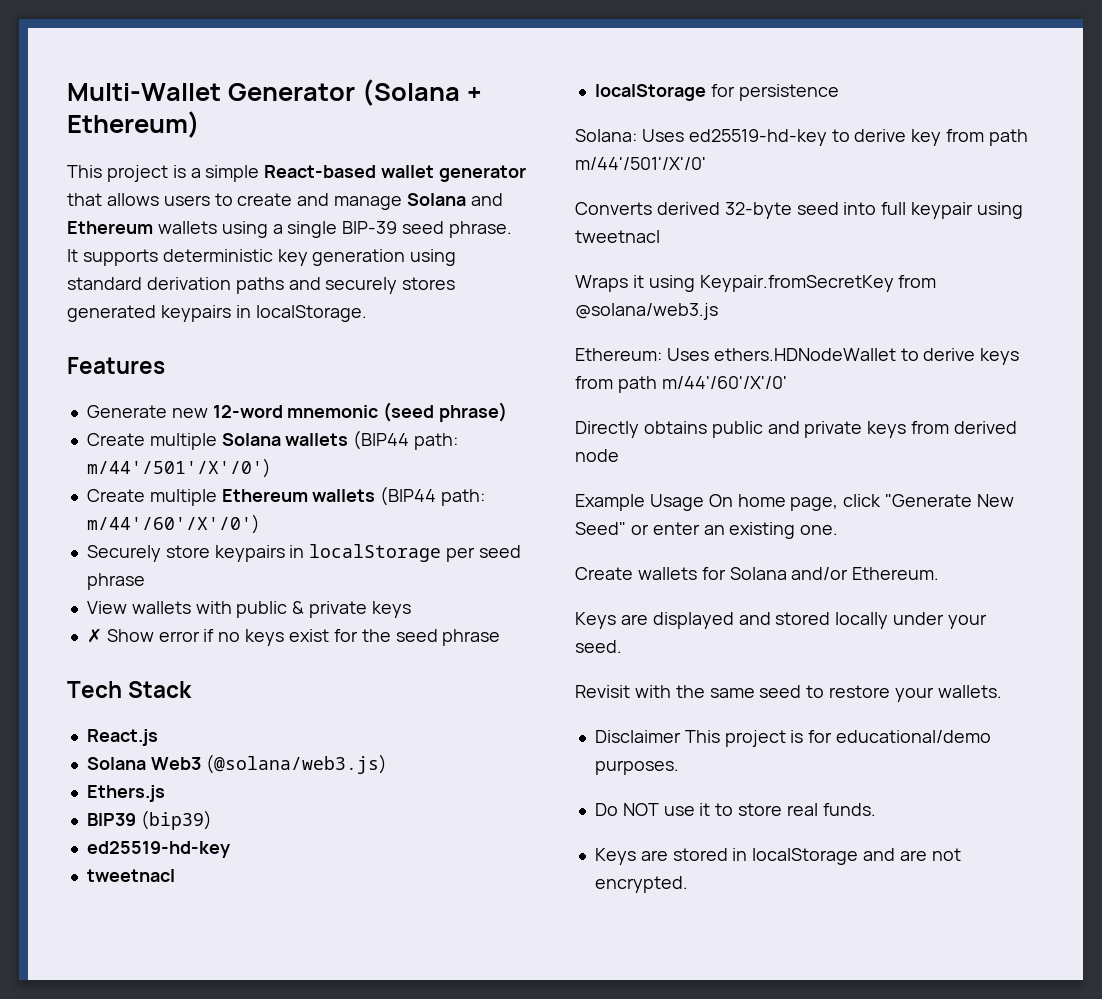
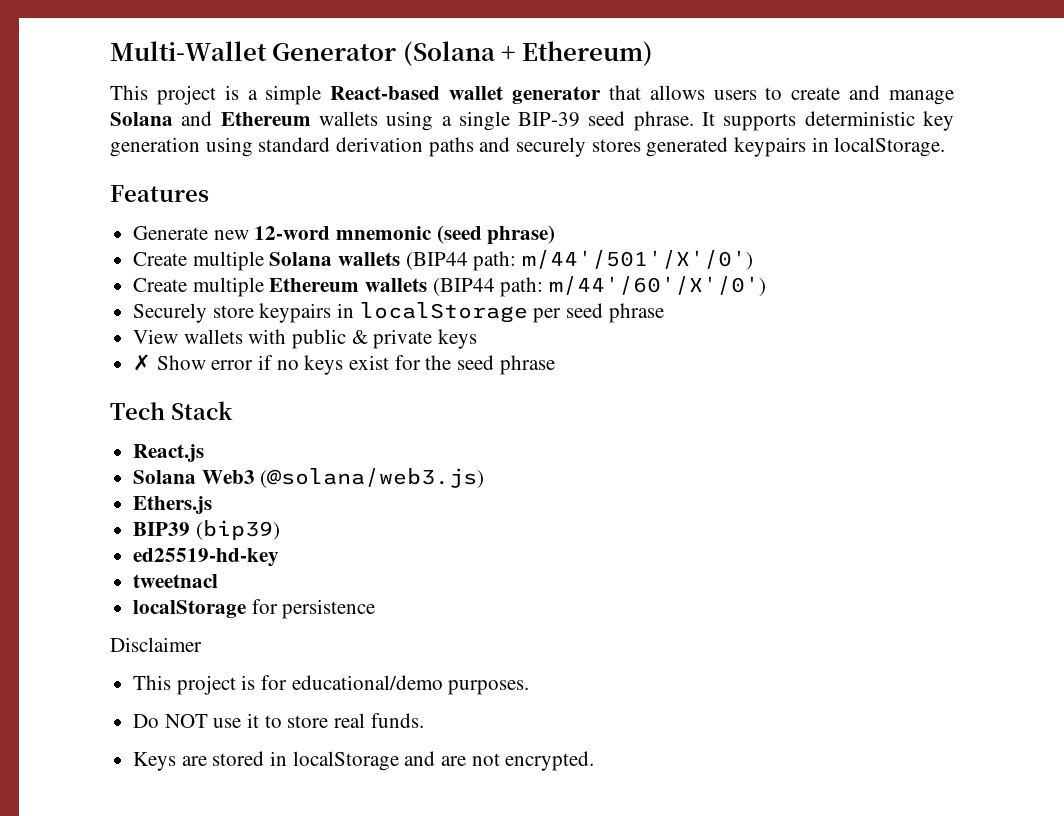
- Solana: Uses ed25519-hd-key to derive key from path m/44'/501'/X'/0'
- Converts derived 32-byte seed into full keypair using tweetnacl
- Wraps it using Keypair.fromSecretKey from @solana/web3.js
- Ethereum: Uses ethers.HDNodeWallet to derive keys from path m/44'/60'/X'/0'
- Directly obtains public and private keys from derived node
- Example Usage On home page, click "Generate New Seed" or enter an existing one.
- Create wallets for Solana and/or Ethereum.
- Keys are displayed and stored locally under your seed.
- Revisit with the same seed to restore your wallets.
- Disclaimer This project is for educational/demo purposes.
+ Disclaimer
+ This project is for educational/demo purposes.

